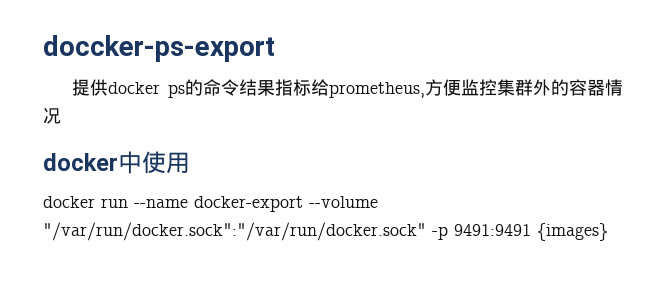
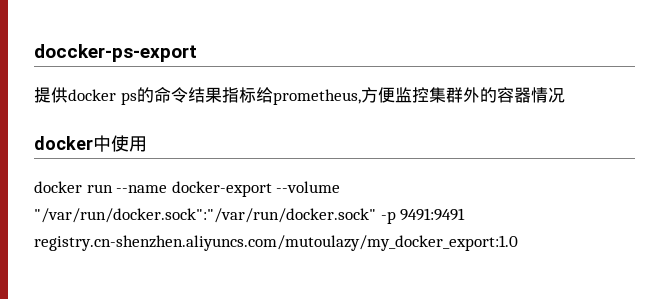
- docker run --name docker-export --volume "/var/run/docker.sock":"/var/run/docker.sock" -p 9491:9491 {images}
+ docker run --name docker-export --volume "/var/run/docker.sock":"/var/run/docker.sock" -p 9491:9491 registry.cn-shenzhen.aliyuncs.com/mutoulazy/my_docker_export:1.0

